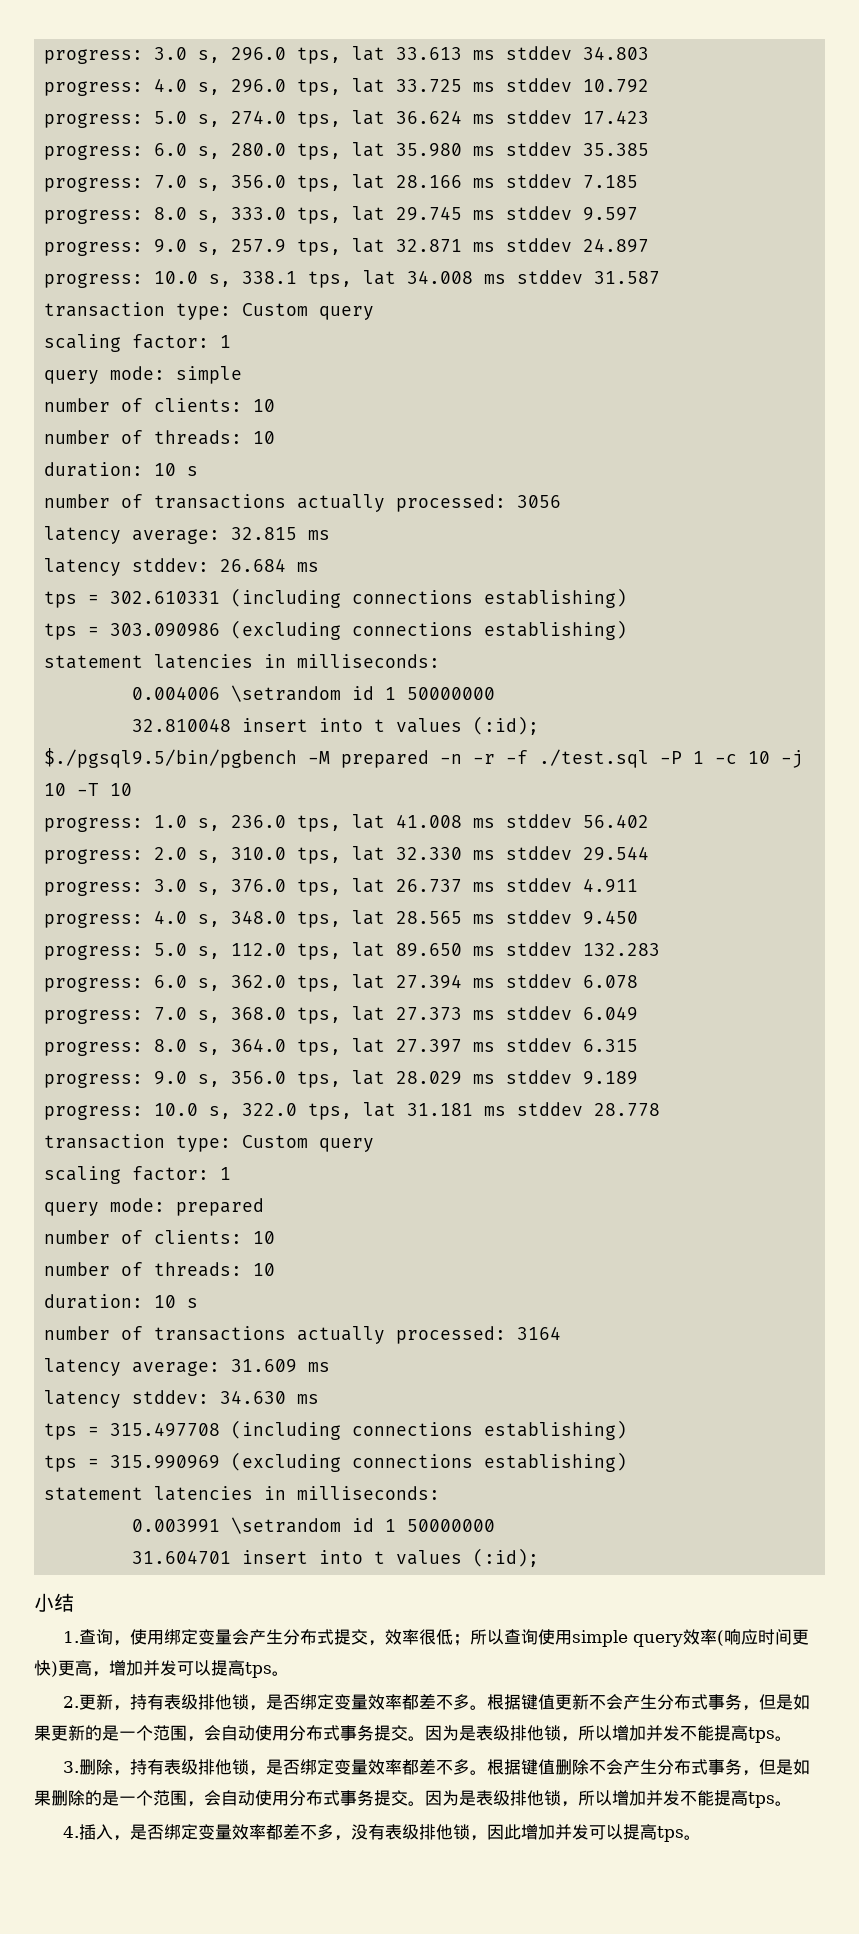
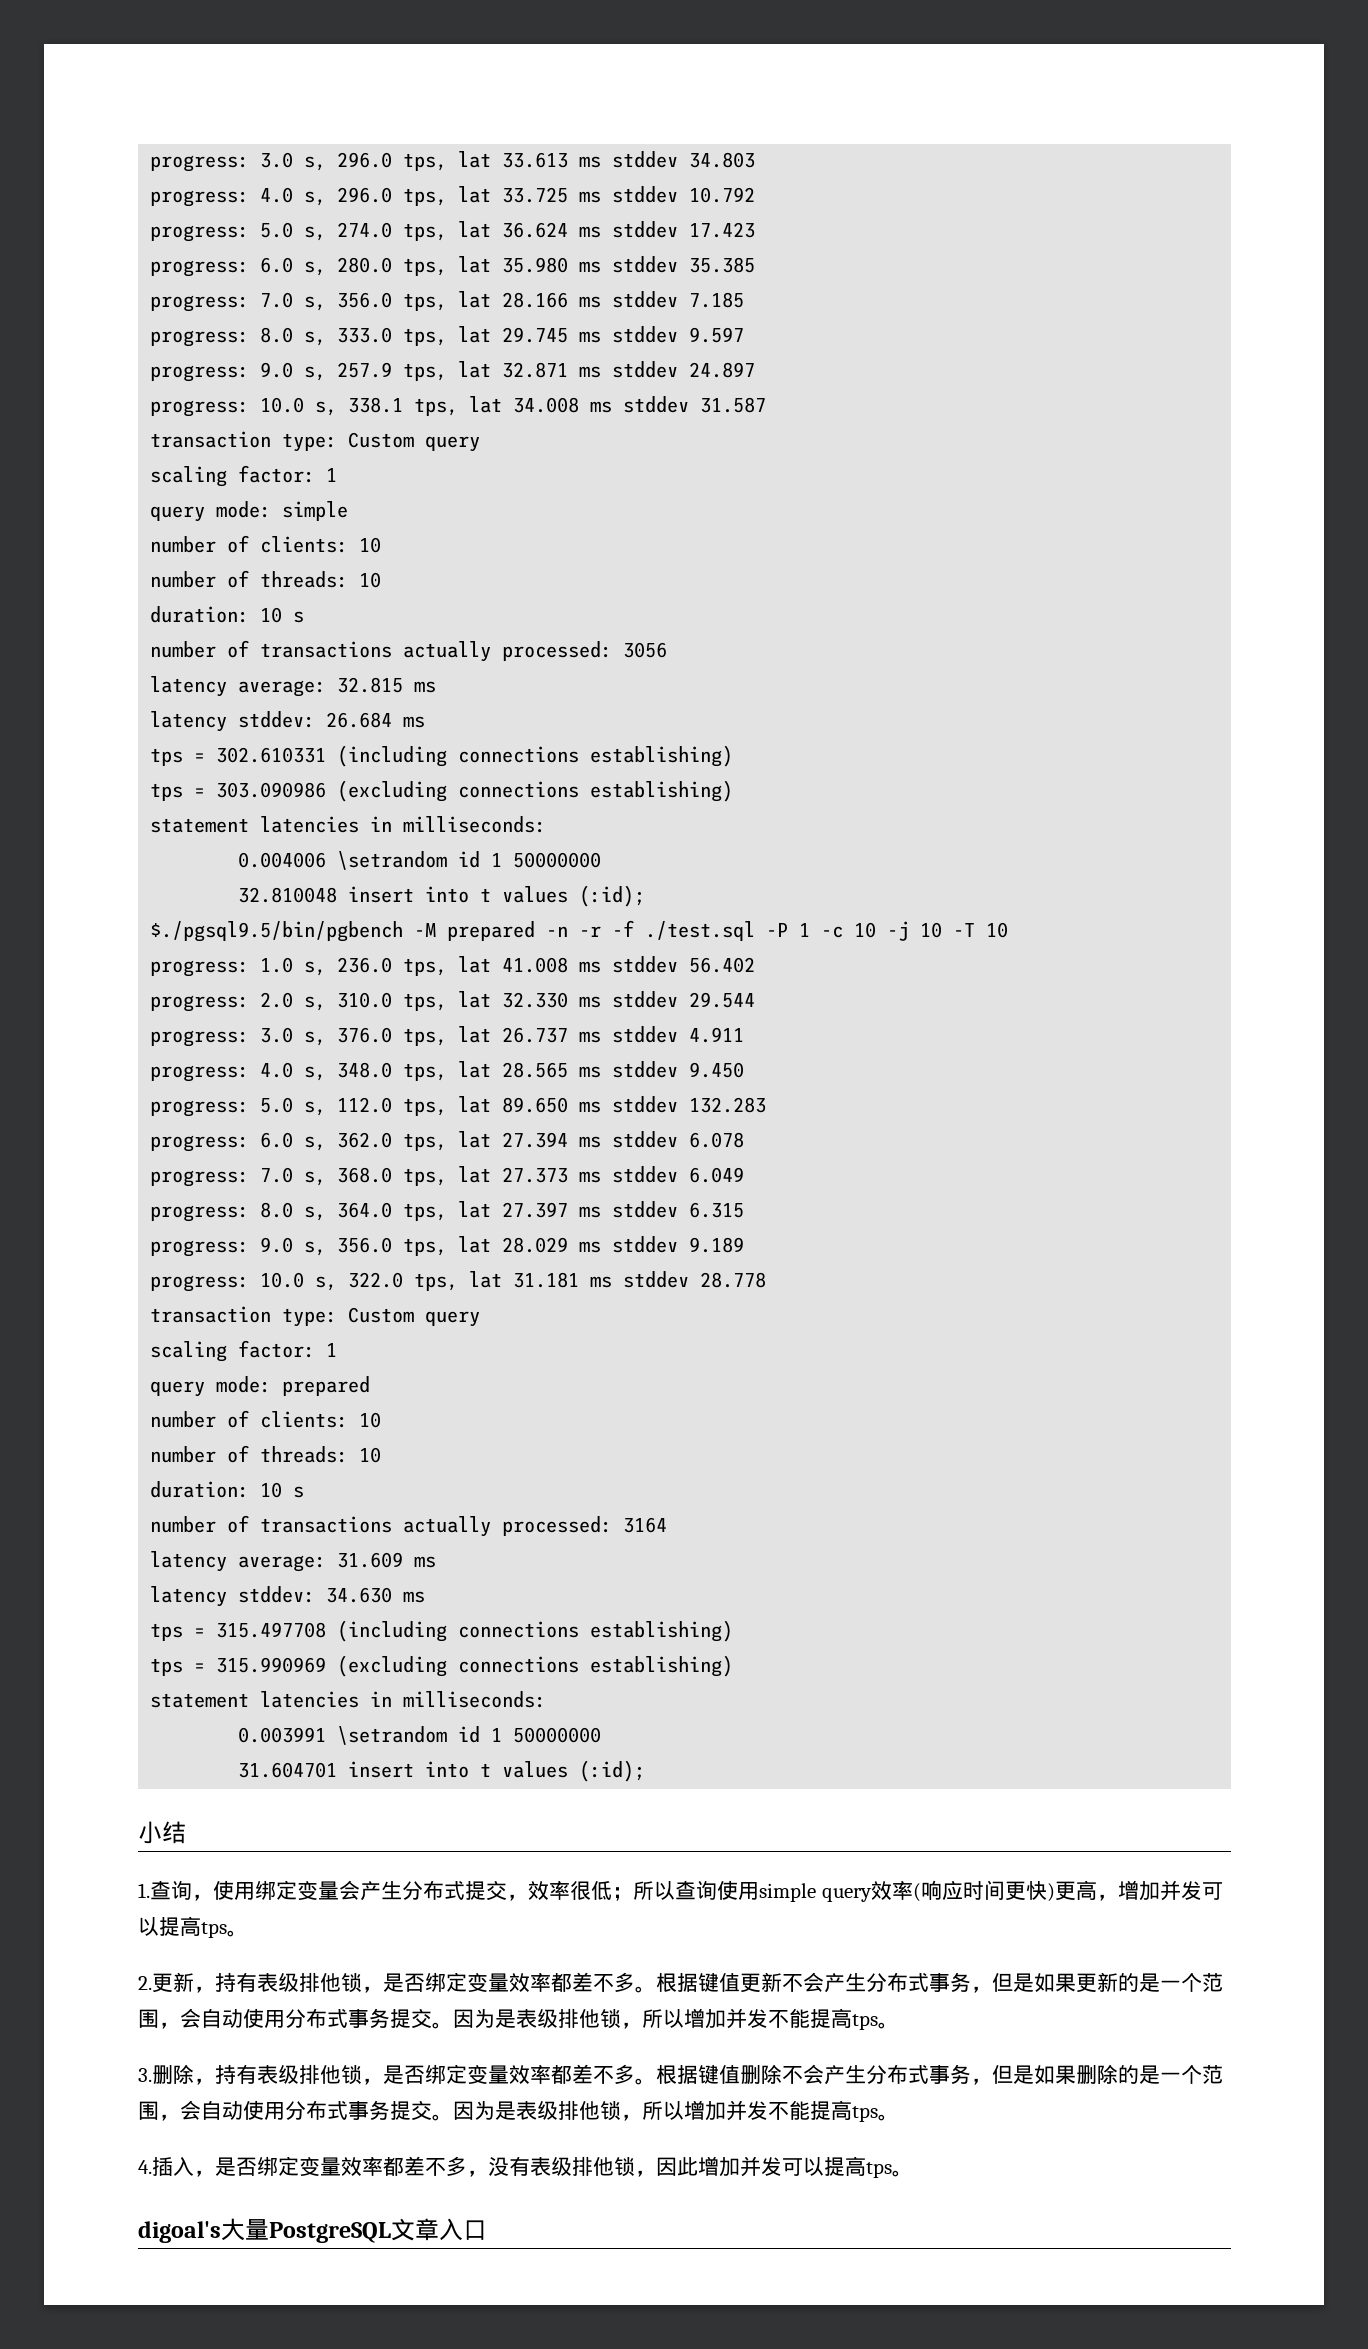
+ digoal's大量PostgreSQL文章入口

